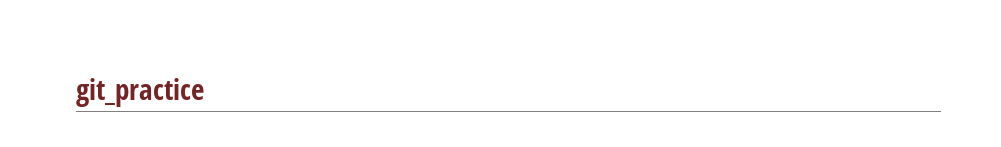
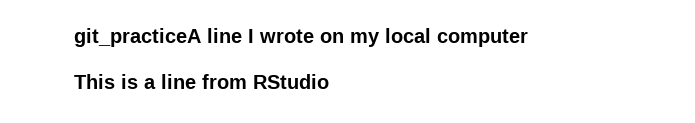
- git_practice
+ git_practiceA line I wrote on my local computer
+ This is a line from RStudio

